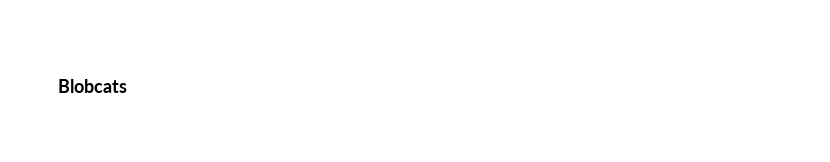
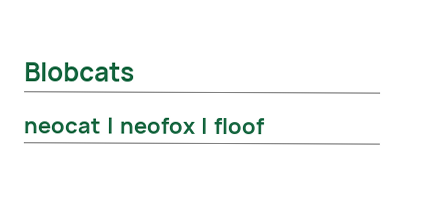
+ neocat | neofox | floof

